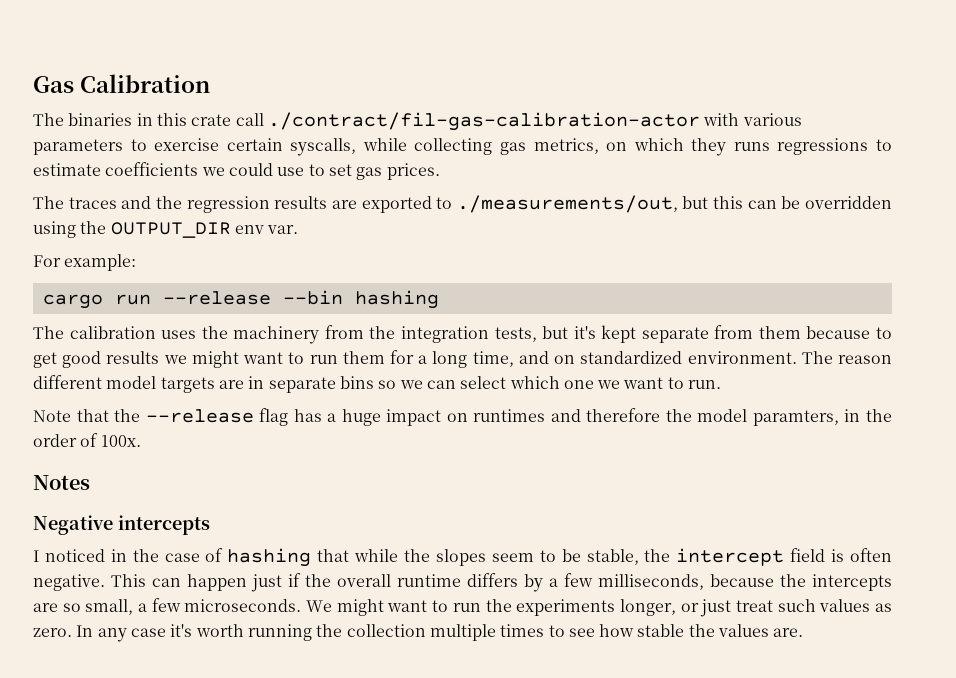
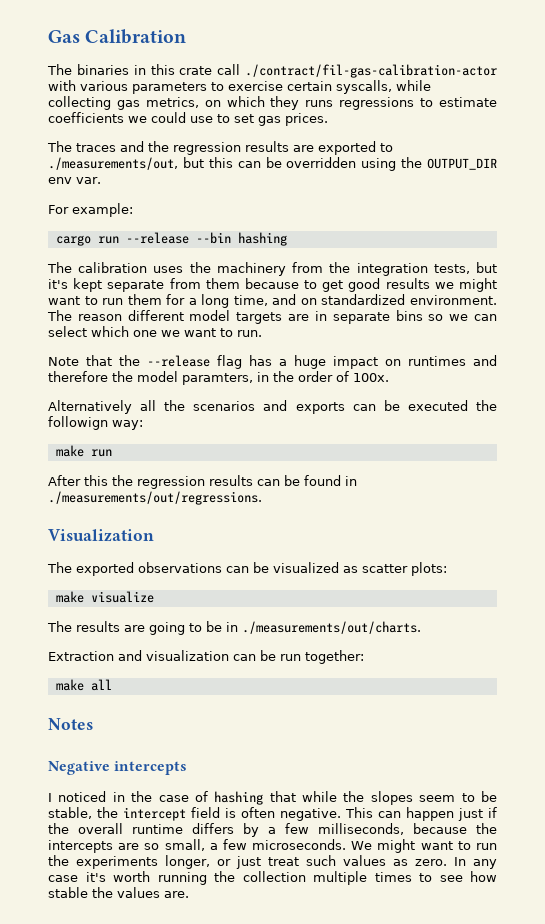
+ Alternatively all the scenarios and exports can be executed the followign way:
+ make run
+ After this the regression results can be found in ./measurements/out/regressions.
+ Visualization
+ The exported observations can be visualized as scatter plots:
+ make visualize
+ The results are going to be in ./measurements/out/charts.
+ Extraction and visualization can be run together:
+ make all

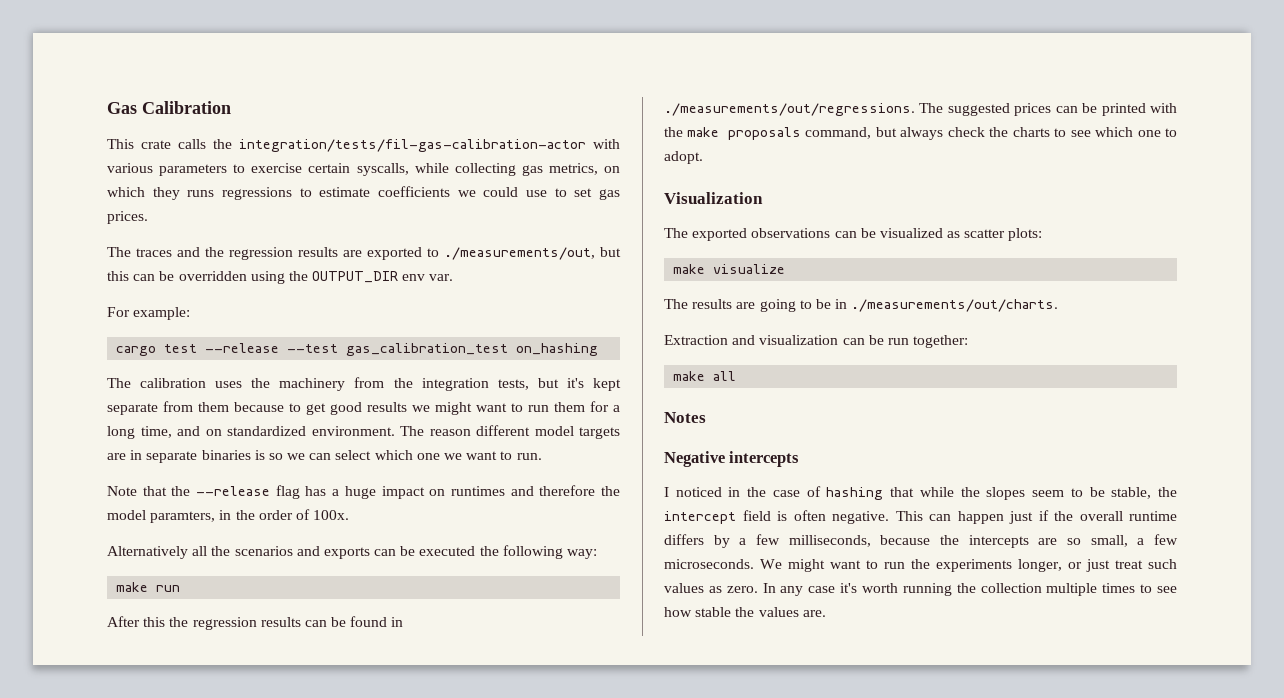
- The binaries in this crate call ./contract/fil-gas-calibration-actor with various parameters to exercise certain syscalls, while collecting gas metrics, on which they runs regressions to estimate coefficients we could use to set gas prices.
+ This crate calls the integration/tests/fil-gas-calibration-actor with various parameters to exercise certain syscalls, while collecting gas metrics, on which they runs regressions to estimate coefficients we could use to set gas prices.
- cargo run --release --bin hashing
+ cargo test --release --test gas_calibration_test on_hashing
- The reason different model targets are in separate bins so we can select which one we want to run.
+ The reason different model targets are in separate binaries is so we can select which one we want to run.
- Alternatively all the scenarios and exports can be executed the followign way:
+ Alternatively all the scenarios and exports can be executed the following way:
- After this the regression results can be found in ./measurements/out/regressions.
+ After this the regression results can be found in ./measurements/out/regressions. The suggested prices can be printed with the make proposals command, but always check the charts to see which one to adopt.

